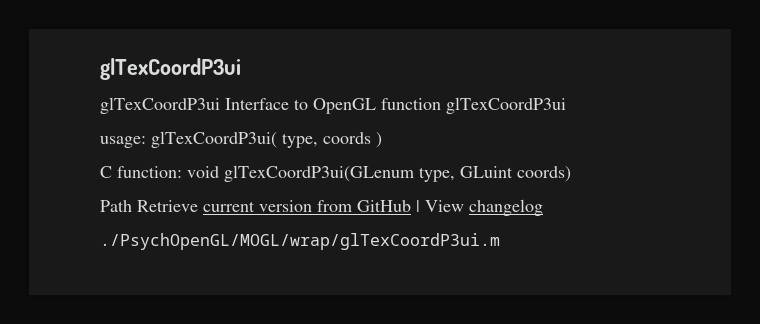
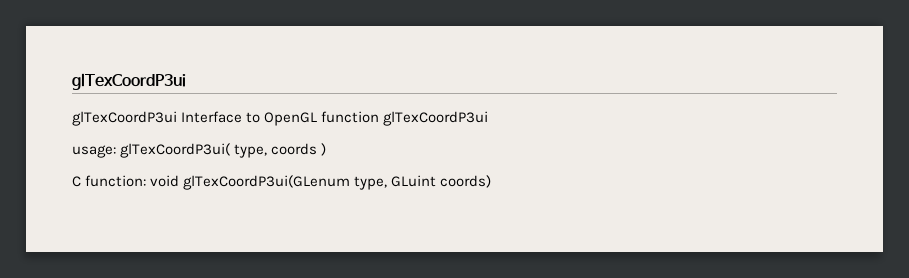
- Path Retrieve current version from GitHub | View changelog
- ./PsychOpenGL/MOGL/wrap/glTexCoordP3ui.m

